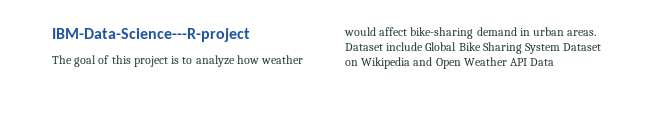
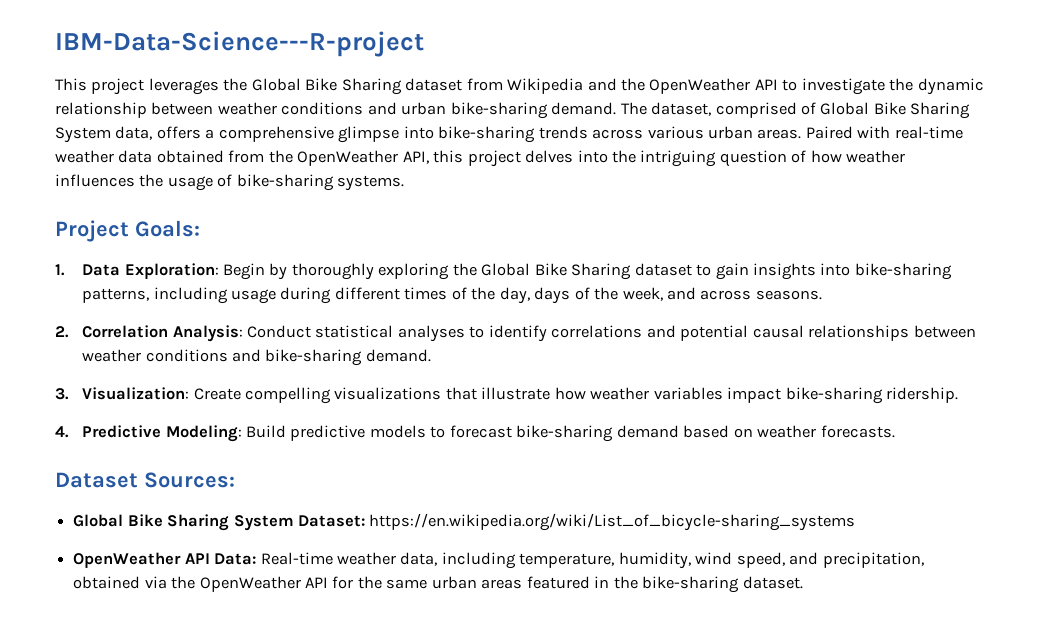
- The goal of this project is to analyze how weather would affect bike-sharing demand in urban areas. Dataset include Global Bike Sharing System Dataset on Wikipedia and Open Weather API Data
+ This project leverages the Global Bike Sharing dataset from Wikipedia and the OpenWeather API to investigate the dynamic relationship between weather conditions and urban bike-sharing demand. The dataset, comprised of Global Bike Sharing System data, offers a comprehensive glimpse into bike-sharing trends across various urban areas. Paired with real-time weather data obtained from the OpenWeather API, this project delves into the intriguing question of how weather influences the usage of bike-sharing systems.
+ Project Goals:
+ 1. Data Exploration: Begin by thoroughly exploring the Global Bike Sharing dataset to gain insights into bike-sharing patterns, including usage during different times of the day, days of the week, and across seasons.
+ 2. Correlation Analysis: Conduct statistical analyses to identify correlations and potential causal relationships between weather conditions and bike-sharing demand.
+ 3. Visualization: Create compelling visualizations that illustrate how weather variables impact bike-sharing ridership.
+ 4. Predictive Modeling: Build predictive models to forecast bike-sharing demand based on weather forecasts.
+ Dataset Sources:
+ Global Bike Sharing System Dataset: https://en.wikipedia.org/wiki/List_of_bicycle-sharing_systems
+ OpenWeather API Data: Real-time weather data, including temperature, humidity, wind speed, and precipitation, obtained via the OpenWeather API for the same urban areas featured in the bike-sharing dataset.

